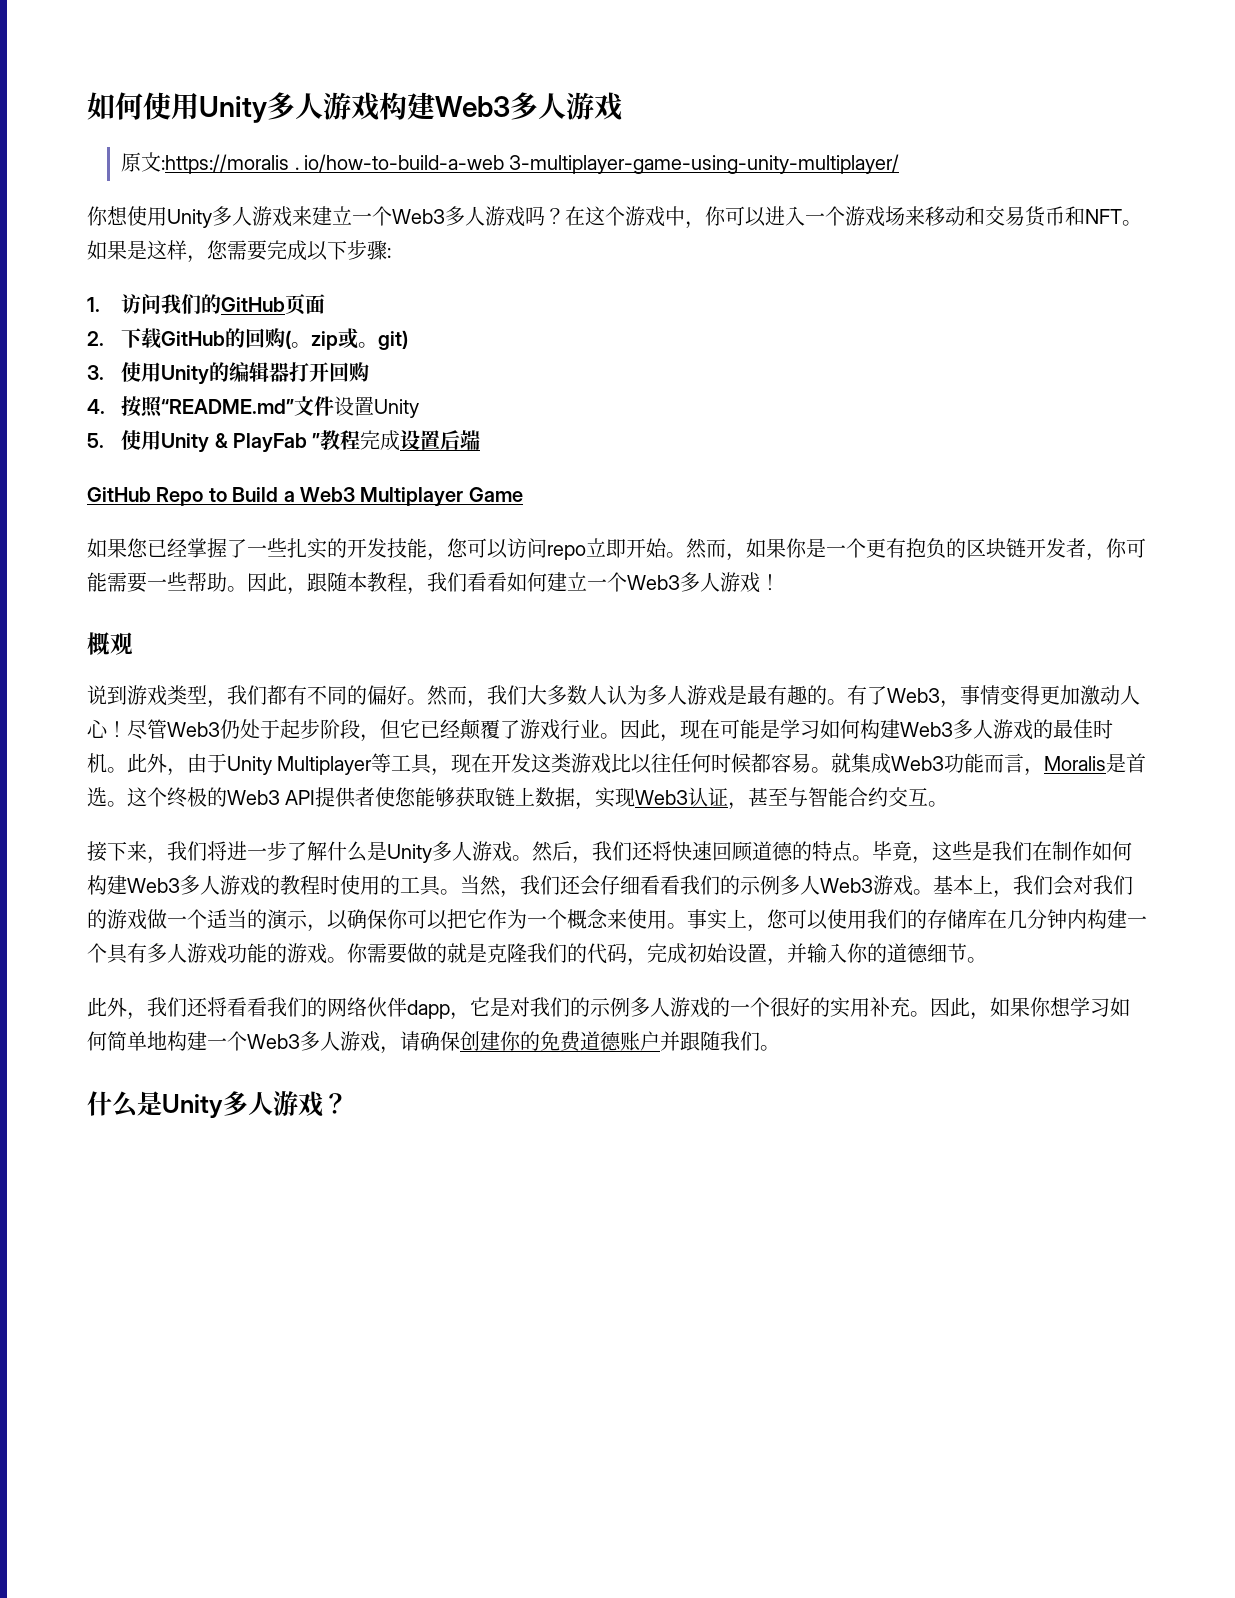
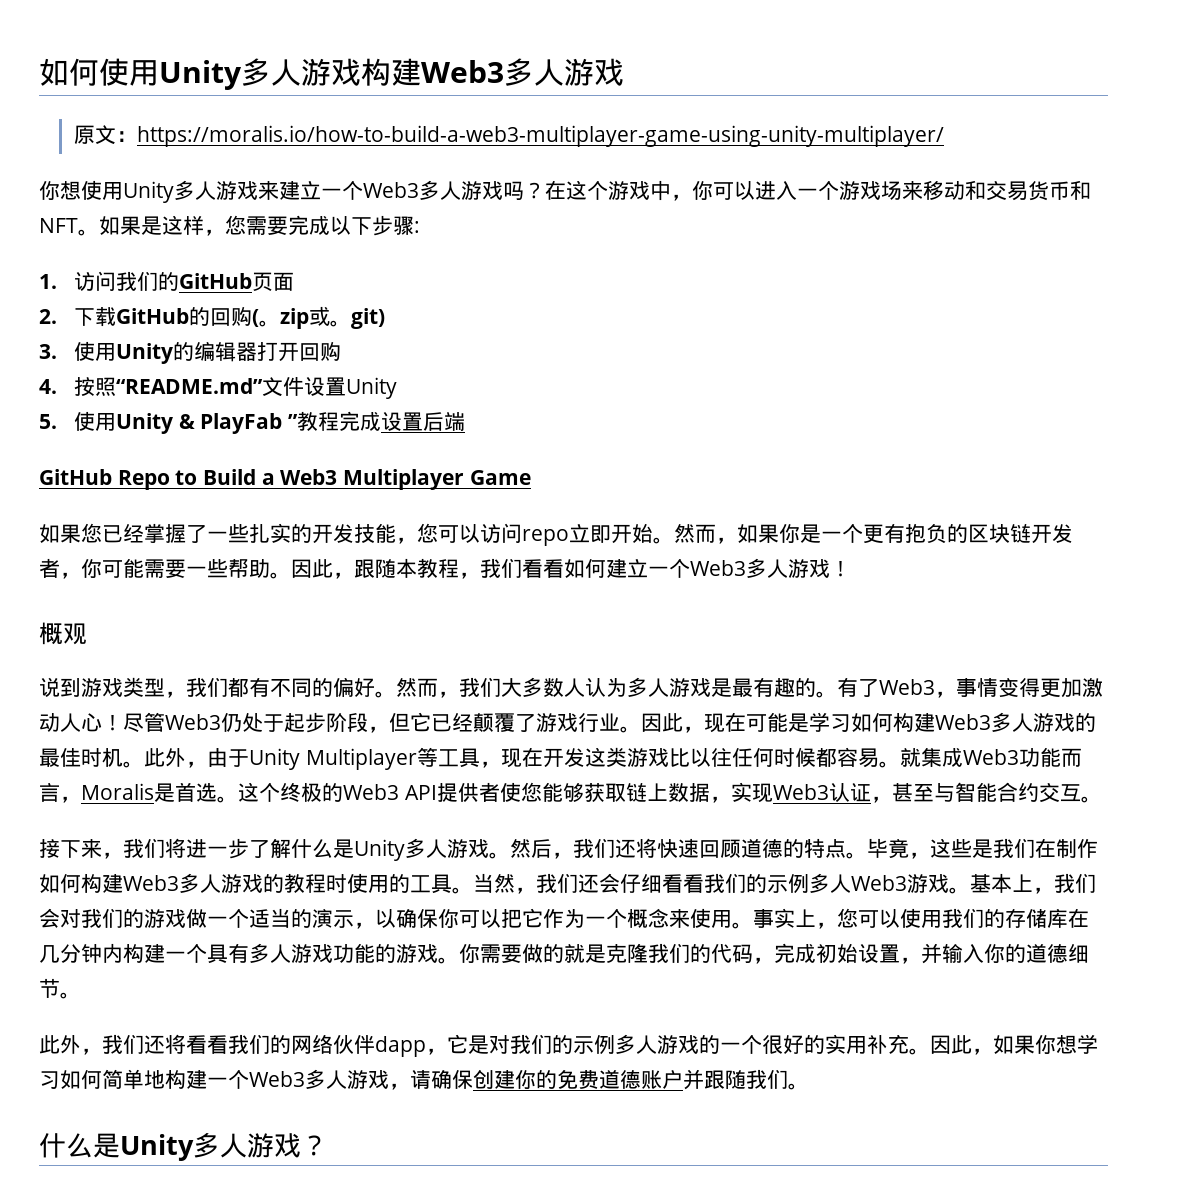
- 原文:https://moralis . io/how-to-build-a-web 3-multiplayer-game-using-unity-multiplayer/
+ 原文：https://moralis.io/how-to-build-a-web3-multiplayer-game-using-unity-multiplayer/

